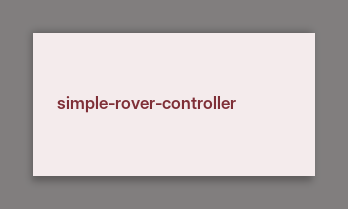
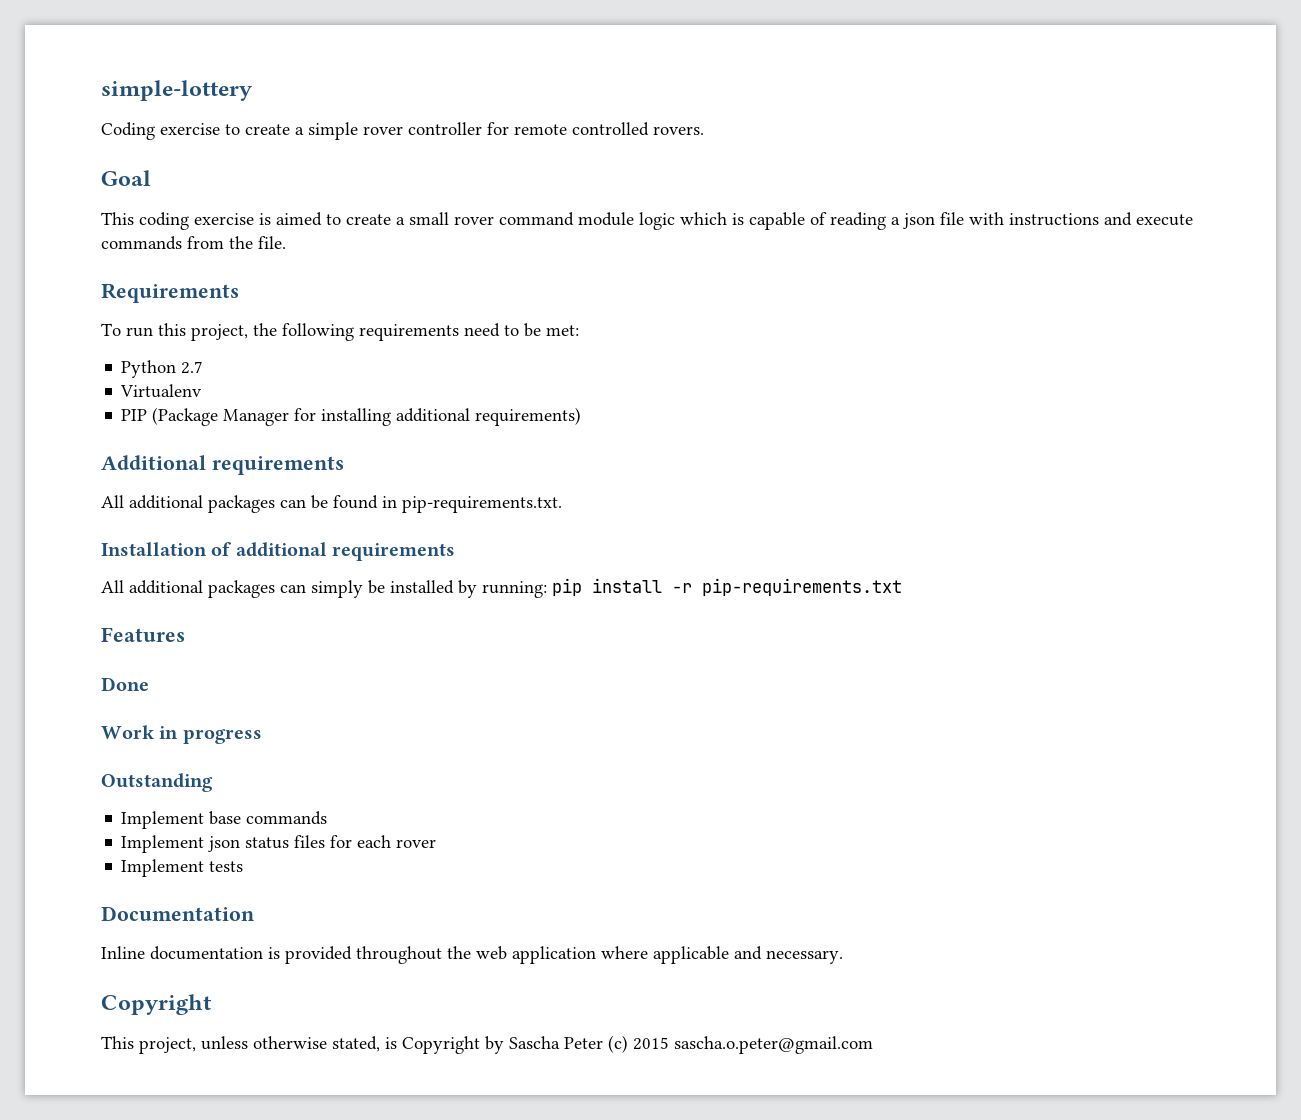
- simple-rover-controller
+ simple-lottery
+ Coding exercise to create a simple rover controller for remote controlled rovers.
+ Goal
+ This coding exercise is aimed to create a small rover command module logic which is capable of reading a json file with instructions and execute commands from the file.
+ Requirements
+ To run this project, the following requirements need to be met:
+ Python 2.7
+ Virtualenv
+ PIP (Package Manager for installing additional requirements)
+ Additional requirements
+ All additional packages can be found in pip-requirements.txt.
+ Installation of additional requirements
+ All additional packages can simply be installed by running: pip install -r pip-requirements.txt
+ Features
+ Done
+ Work in progress
+ Outstanding
+ Implement base commands
+ Implement json status files for each rover
+ Implement tests
+ Documentation
+ Inline documentation is provided throughout the web application where applicable and necessary.
+ Copyright
+ This project, unless otherwise stated, is Copyright by Sascha Peter (c) 2015 sascha.o.peter@gmail.com

